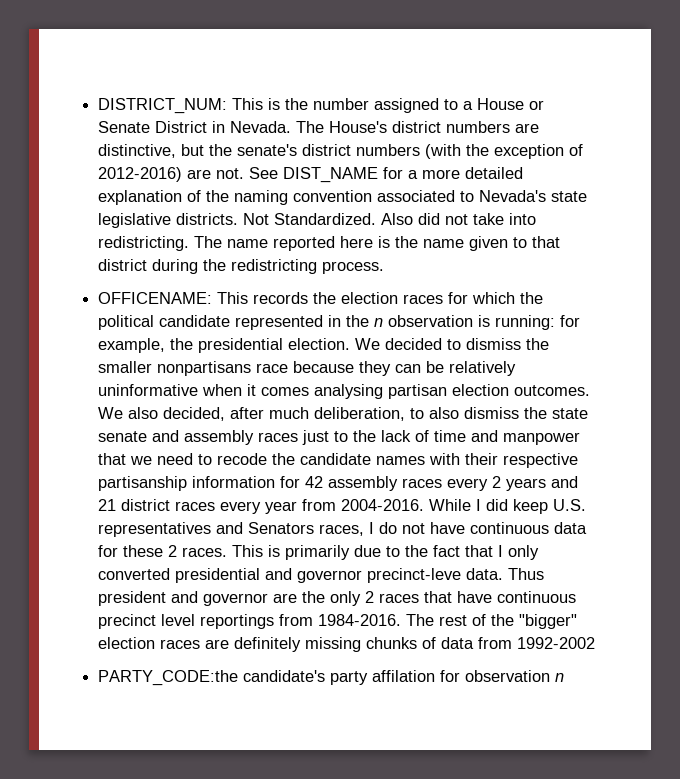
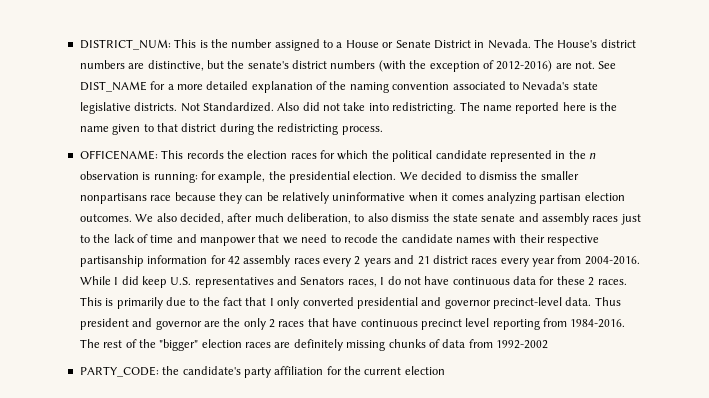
- We decided to dismiss the smaller nonpartisans race because they can be relatively uninformative when it comes analysing partisan election outcomes.
+ We decided to dismiss the smaller nonpartisans race because they can be relatively uninformative when it comes analyzing partisan election outcomes.
- This is primarily due to the fact that I only converted presidential and governor precinct-leve data.
+ This is primarily due to the fact that I only converted presidential and governor precinct-level data.
- Thus president and governor are the only 2 races that have continuous precinct level reportings from 1984-2016.
+ Thus president and governor are the only 2 races that have continuous precinct level reporting from 1984-2016.
- PARTY_CODE:the candidate's party affilation for observation n
+ PARTY_CODE: the candidate's party affiliation for the current election

